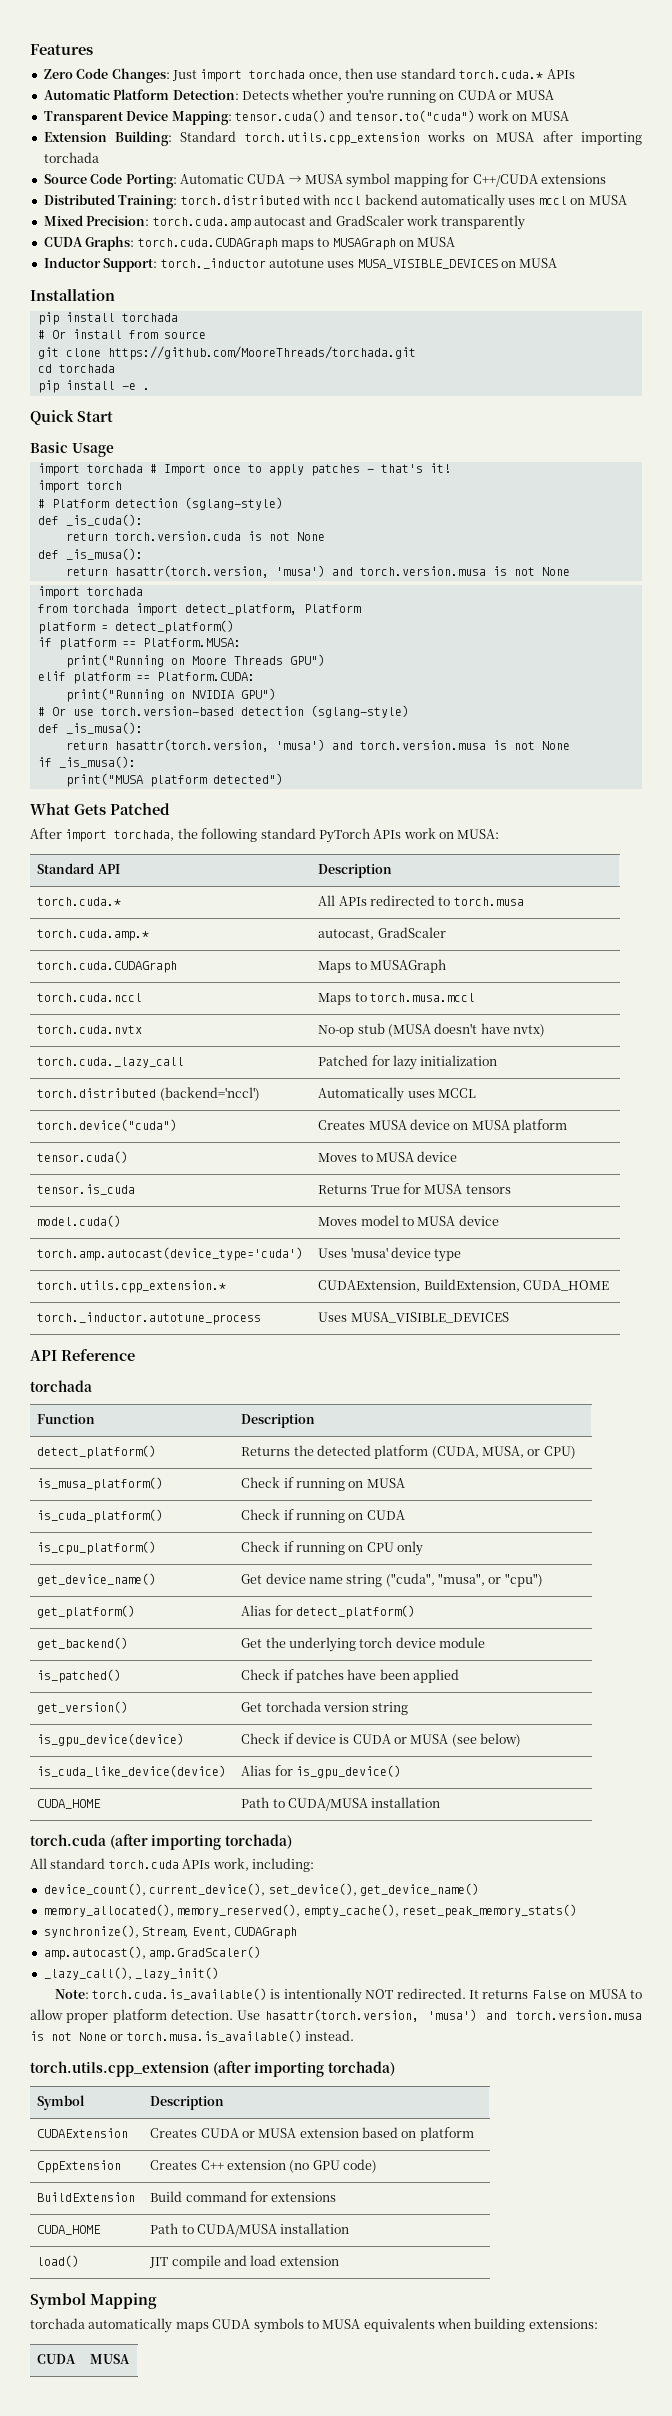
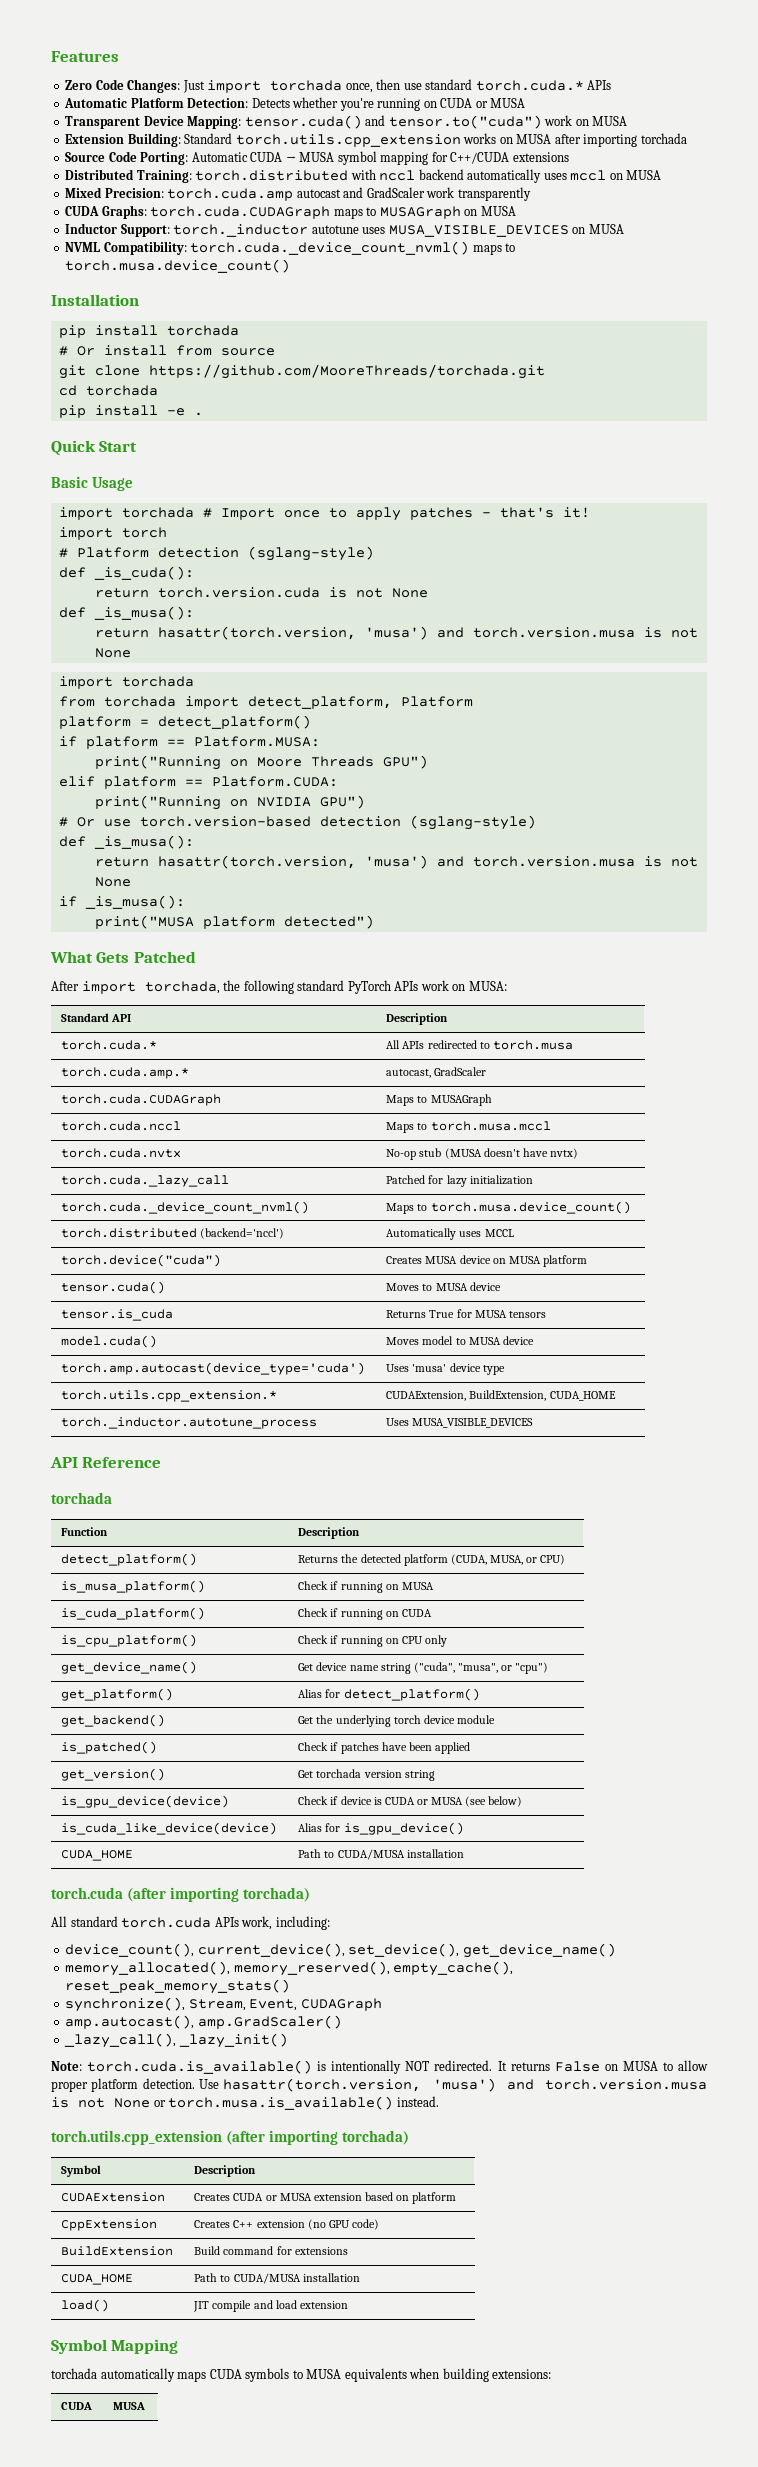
+ NVML Compatibility: torch.cuda._device_count_nvml() maps to torch.musa.device_count()
+ torch.cuda._device_count_nvml() | Maps to torch.musa.device_count()

